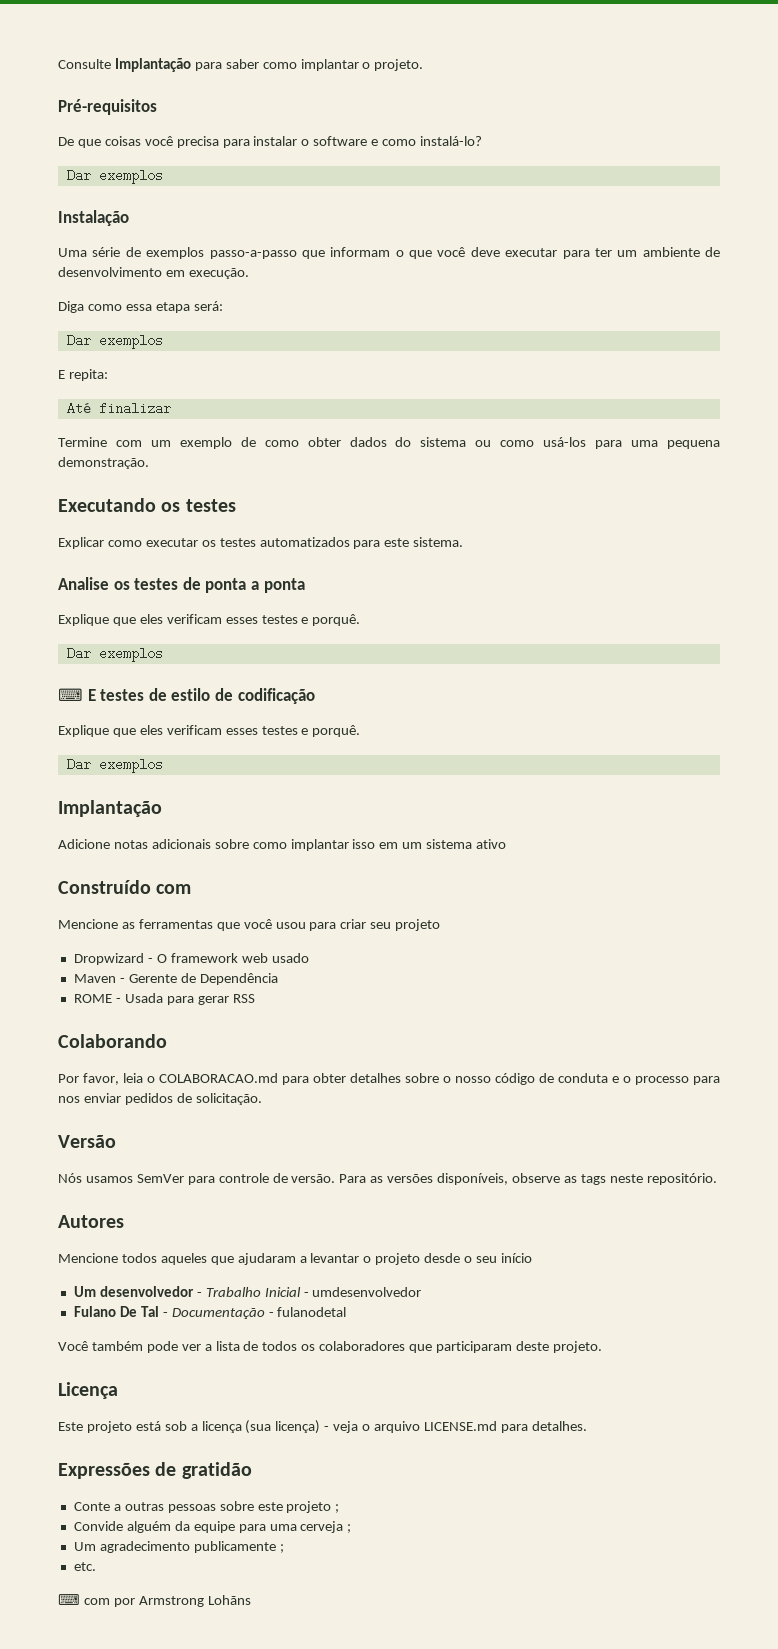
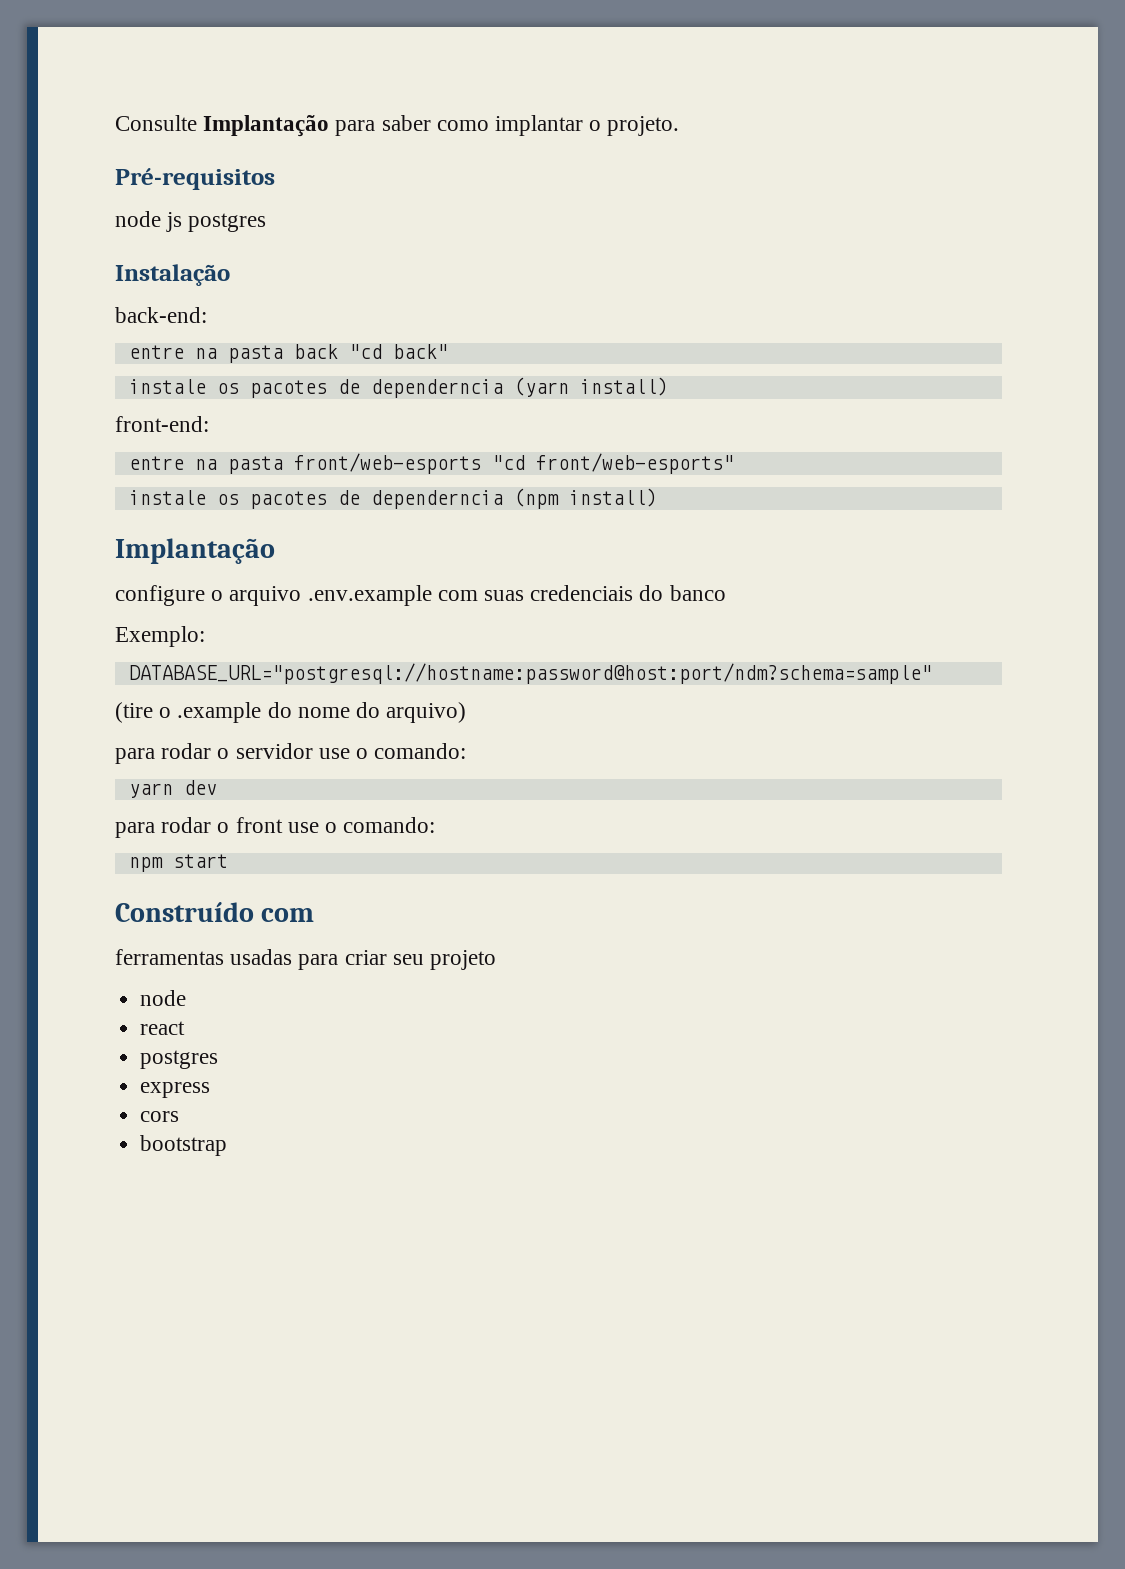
- De que coisas você precisa para instalar o software e como instalá-lo?
- Dar exemplos
+ node js postgres
  Instalação
- Uma série de exemplos passo-a-passo que informam o que você deve executar para ter um ambiente de desenvolvimento em execução.
- Diga como essa etapa será:
- Dar exemplos
- E repita:
- Até finalizar
- Termine com um exemplo de como obter dados do sistema ou como usá-los para uma pequena demonstração.
- Executando os testes
- Explicar como executar os testes automatizados para este sistema.
- Analise os testes de ponta a ponta
- Explique que eles verificam esses testes e porquê.
- Dar exemplos
- ⌨ E testes de estilo de codificação
- Explique que eles verificam esses testes e porquê.
- Dar exemplos
+ back-end:
+ entre na pasta back "cd back"
+ instale os pacotes de dependerncia (yarn install)
+ front-end:
+ entre na pasta front/web-esports "cd front/web-esports"
+ instale os pacotes de dependerncia (npm install)
  Implantação
- Adicione notas adicionais sobre como implantar isso em um sistema ativo
+ configure o arquivo .env.example com suas credenciais do banco
+ Exemplo:
+ DATABASE_URL="postgresql://hostname:password@host:port/ndm?schema=sample"
+ (tire o .example do nome do arquivo)
+ para rodar o servidor use o comando:
+ yarn dev
+ para rodar o front use o comando:
+ npm start
  Construído com
- Mencione as ferramentas que você usou para criar seu projeto
- Dropwizard - O framework web usado
- Maven - Gerente de Dependência
- ROME - Usada para gerar RSS
- Colaborando
- Por favor, leia o COLABORACAO.md para obter detalhes sobre o nosso código de conduta e o processo para nos enviar pedidos de solicitação.
- Versão
- Nós usamos SemVer para controle de versão. Para as versões disponíveis, observe as tags neste repositório.
- Autores
- Mencione todos aqueles que ajudaram a levantar o projeto desde o seu início
- Um desenvolvedor - Trabalho Inicial - umdesenvolvedor
- Fulano De Tal - Documentação - fulanodetal
- Você também pode ver a lista de todos os colaboradores que participaram deste projeto.
- Licença
- Este projeto está sob a licença (sua licença) - veja o arquivo LICENSE.md para detalhes.
- Expressões de gratidão
- Conte a outras pessoas sobre este projeto ;
- Convide alguém da equipe para uma cerveja ;
- Um agradecimento publicamente ;
- etc.
- ⌨ com por Armstrong Lohãns
+ ferramentas usadas para criar seu projeto
+ node
+ react
+ postgres
+ express
+ cors
+ bootstrap

